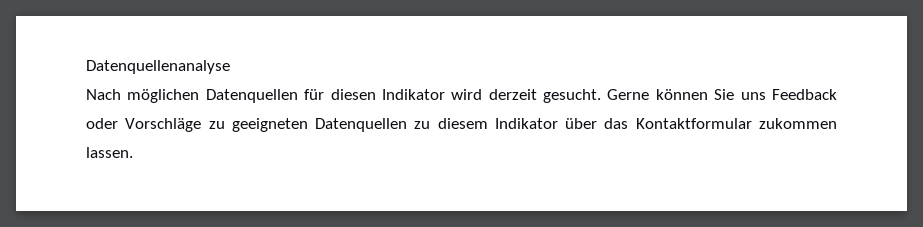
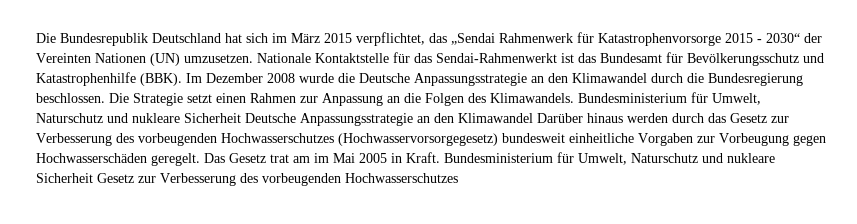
- Datenquellenanalyse
- Nach möglichen Datenquellen für diesen Indikator wird derzeit gesucht. Gerne können Sie uns Feedback oder Vorschläge zu geeigneten Datenquellen zu diesem Indikator über das Kontaktformular zukommen lassen.
+ Die Bundesrepublik Deutschland hat sich im März 2015 verpflichtet, das „Sendai Rahmenwerk für Katastrophenvorsorge 2015 - 2030“ der Vereinten Nationen (UN) umzusetzen. Nationale Kontaktstelle für das Sendai-Rahmenwerkt ist das Bundesamt für Bevölkerungsschutz und Katastrophenhilfe (BBK). Im Dezember 2008 wurde die Deutsche Anpassungsstrategie an den Klimawandel durch die Bundesregierung beschlossen. Die Strategie setzt einen Rahmen zur Anpassung an die Folgen des Klimawandels. Bundesministerium für Umwelt, Naturschutz und nukleare Sicherheit Deutsche Anpassungsstrategie an den Klimawandel Darüber hinaus werden durch das Gesetz zur Verbesserung des vorbeugenden Hochwasserschutzes (Hochwasservorsorgegesetz) bundesweit einheitliche Vorgaben zur Vorbeugung gegen Hochwasserschäden geregelt. Das Gesetz trat am im Mai 2005 in Kraft. Bundesministerium für Umwelt, Naturschutz und nukleare Sicherheit Gesetz zur Verbesserung des vorbeugenden Hochwasserschutzes

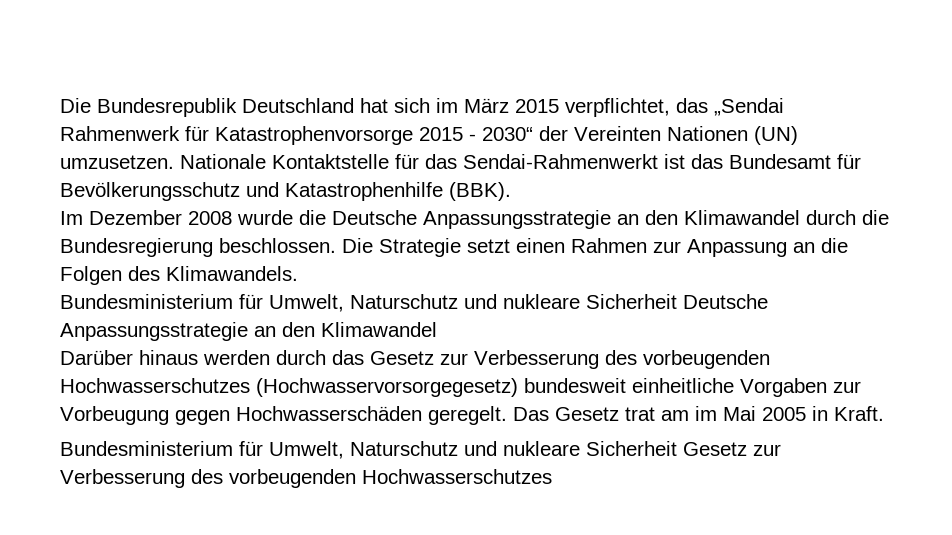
- Nationale Kontaktstelle für das Sendai-Rahmenwerkt ist das Bundesamt für Bevölkerungsschutz und Katastrophenhilfe (BBK). Im Dezember 2008 wurde die Deutsche Anpassungsstrategie an den Klimawandel durch die Bundesregierung beschlossen.
+ Nationale Kontaktstelle für das Sendai-Rahmenwerkt ist das Bundesamt für Bevölkerungsschutz und Katastrophenhilfe (BBK).
+ Im Dezember 2008 wurde die Deutsche Anpassungsstrategie an den Klimawandel durch die Bundesregierung beschlossen.
- Die Strategie setzt einen Rahmen zur Anpassung an die Folgen des Klimawandels. Bundesministerium für Umwelt, Naturschutz und nukleare Sicherheit Deutsche Anpassungsstrategie an den Klimawandel Darüber hinaus werden durch das Gesetz zur Verbesserung des vorbeugenden Hochwasserschutzes (Hochwasservorsorgegesetz) bundesweit einheitliche Vorgaben zur Vorbeugung gegen Hochwasserschäden geregelt.
+ Die Strategie setzt einen Rahmen zur Anpassung an die Folgen des Klimawandels.
+ Bundesministerium für Umwelt, Naturschutz und nukleare Sicherheit Deutsche Anpassungsstrategie an den Klimawandel
+ Darüber hinaus werden durch das Gesetz zur Verbesserung des vorbeugenden Hochwasserschutzes (Hochwasservorsorgegesetz) bundesweit einheitliche Vorgaben zur Vorbeugung gegen Hochwasserschäden geregelt.
- Das Gesetz trat am im Mai 2005 in Kraft. Bundesministerium für Umwelt, Naturschutz und nukleare Sicherheit Gesetz zur Verbesserung des vorbeugenden Hochwasserschutzes
+ Das Gesetz trat am im Mai 2005 in Kraft.
+ Bundesministerium für Umwelt, Naturschutz und nukleare Sicherheit Gesetz zur Verbesserung des vorbeugenden Hochwasserschutzes

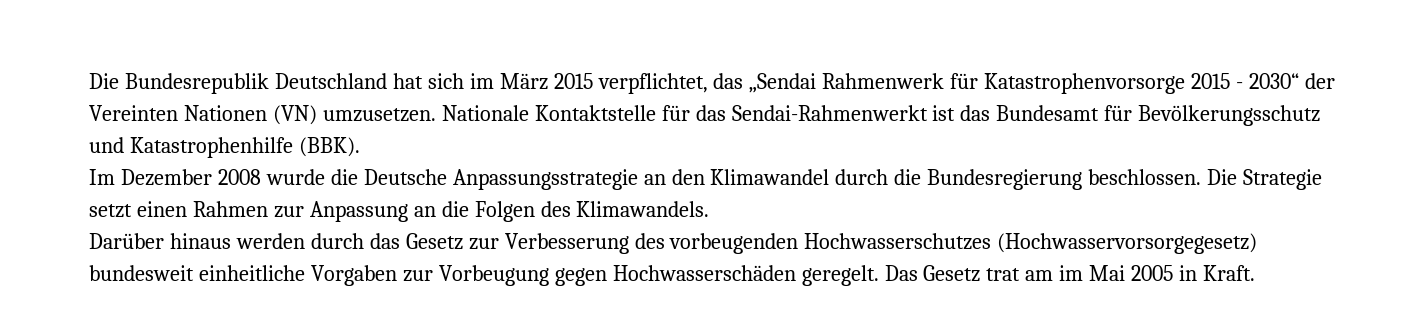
- Die Bundesrepublik Deutschland hat sich im März 2015 verpflichtet, das „Sendai Rahmenwerk für Katastrophenvorsorge 2015 - 2030“ der Vereinten Nationen (UN) umzusetzen.
+ Die Bundesrepublik Deutschland hat sich im März 2015 verpflichtet, das „Sendai Rahmenwerk für Katastrophenvorsorge 2015 - 2030“ der Vereinten Nationen (VN) umzusetzen.
- Bundesministerium für Umwelt, Naturschutz und nukleare Sicherheit Deutsche Anpassungsstrategie an den Klimawandel
- Bundesministerium für Umwelt, Naturschutz und nukleare Sicherheit Gesetz zur Verbesserung des vorbeugenden Hochwasserschutzes

